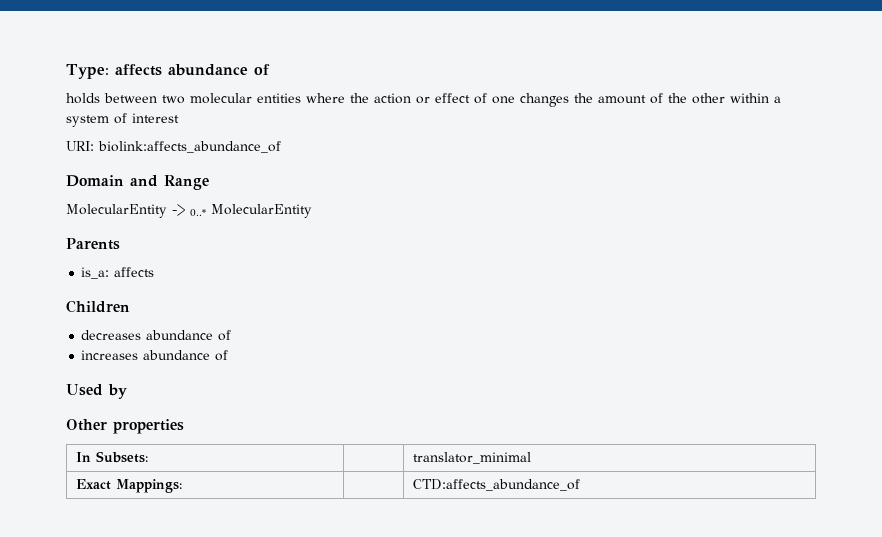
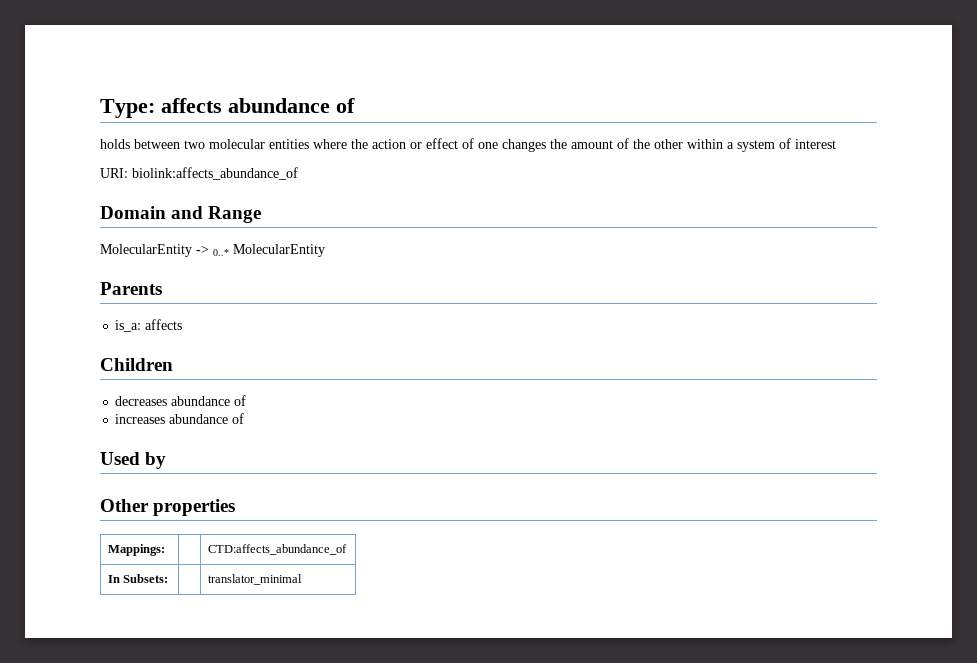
+ Mappings: | | CTD:affects_abundance_of
- Exact Mappings: | | CTD:affects_abundance_of

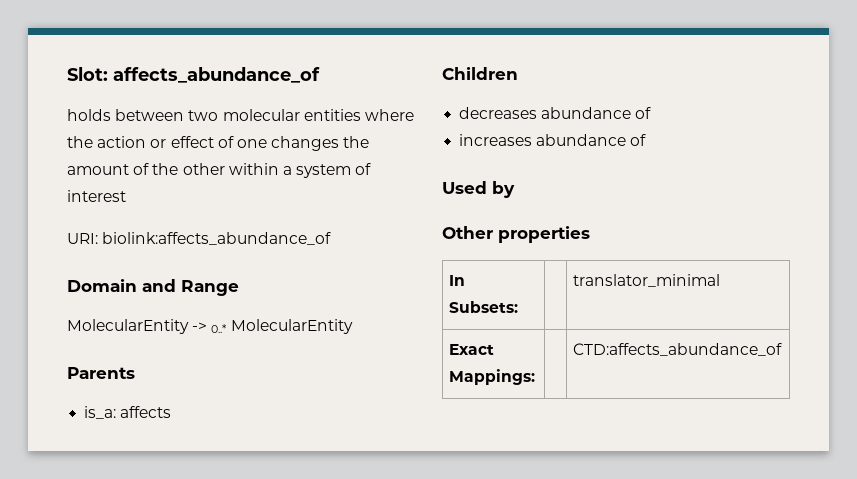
- Type: affects abundance of
+ Slot: affects_abundance_of
- Mappings: | | CTD:affects_abundance_of
+ Exact Mappings: | | CTD:affects_abundance_of

